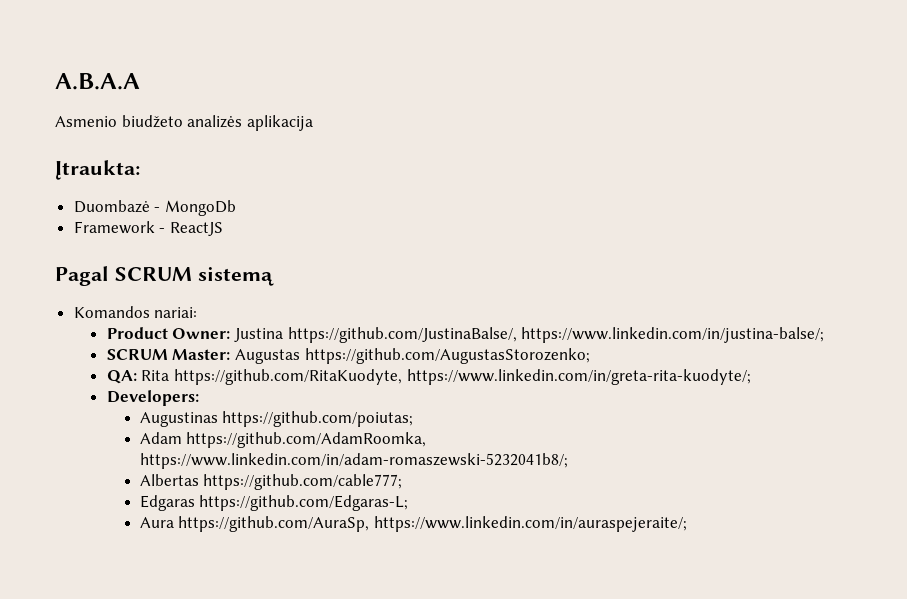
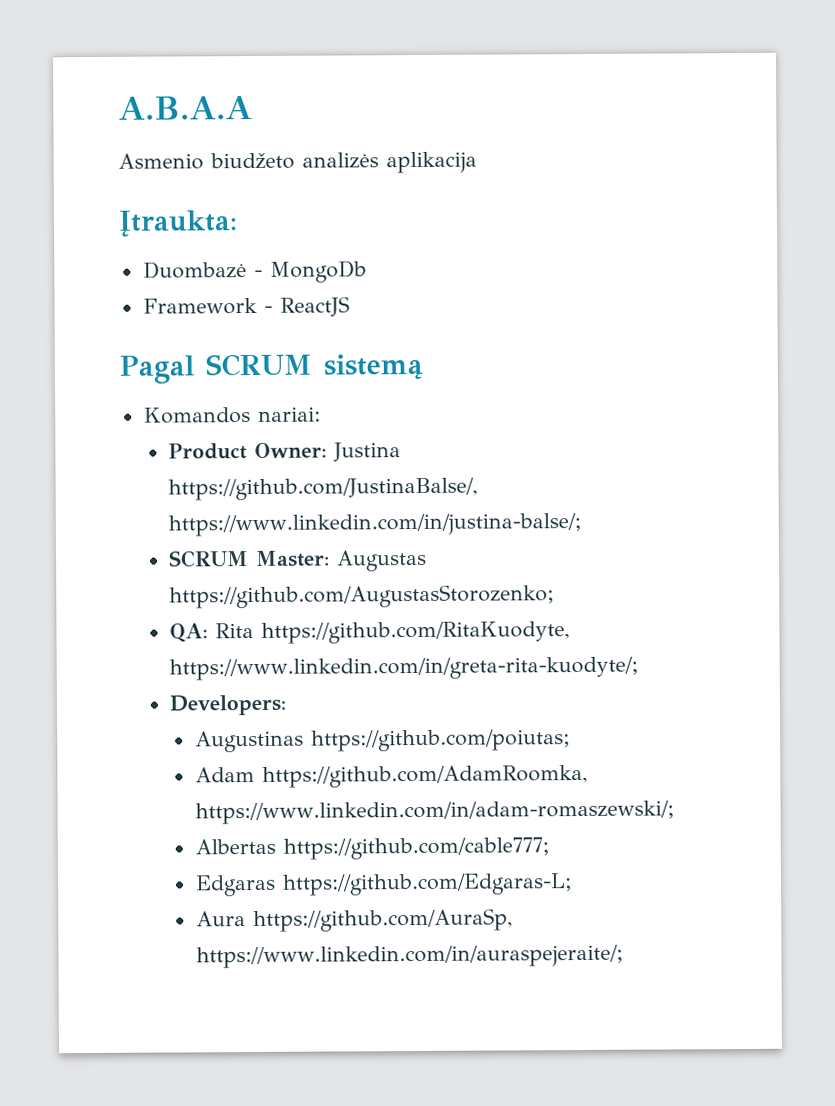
- Adam https://github.com/AdamRoomka, https://www.linkedin.com/in/adam-romaszewski-5232041b8/;
+ Adam https://github.com/AdamRoomka, https://www.linkedin.com/in/adam-romaszewski/;

